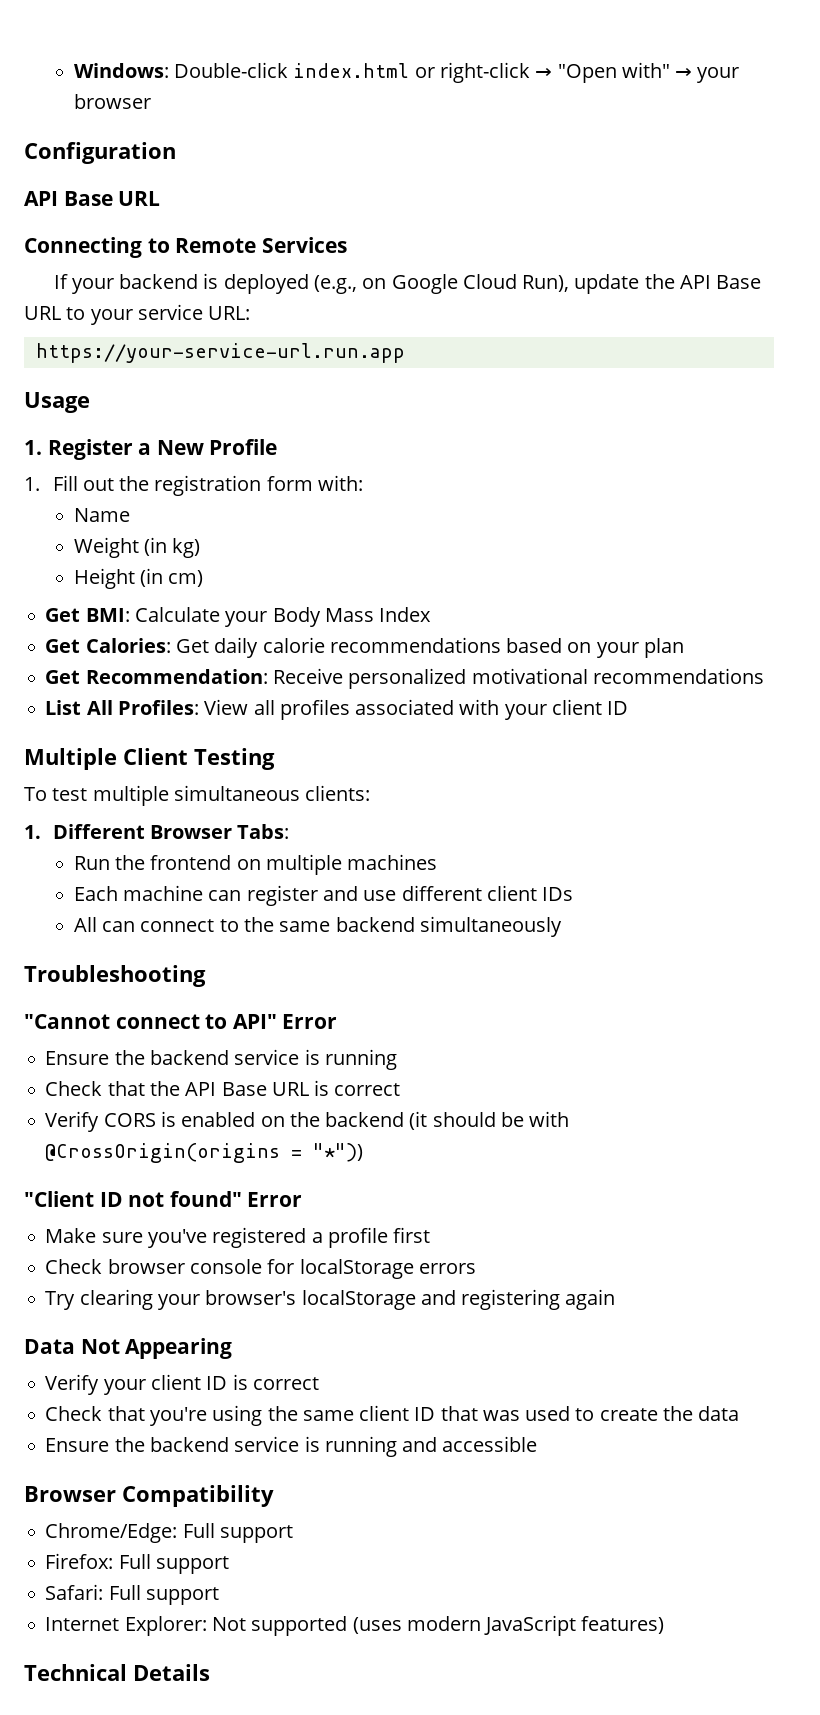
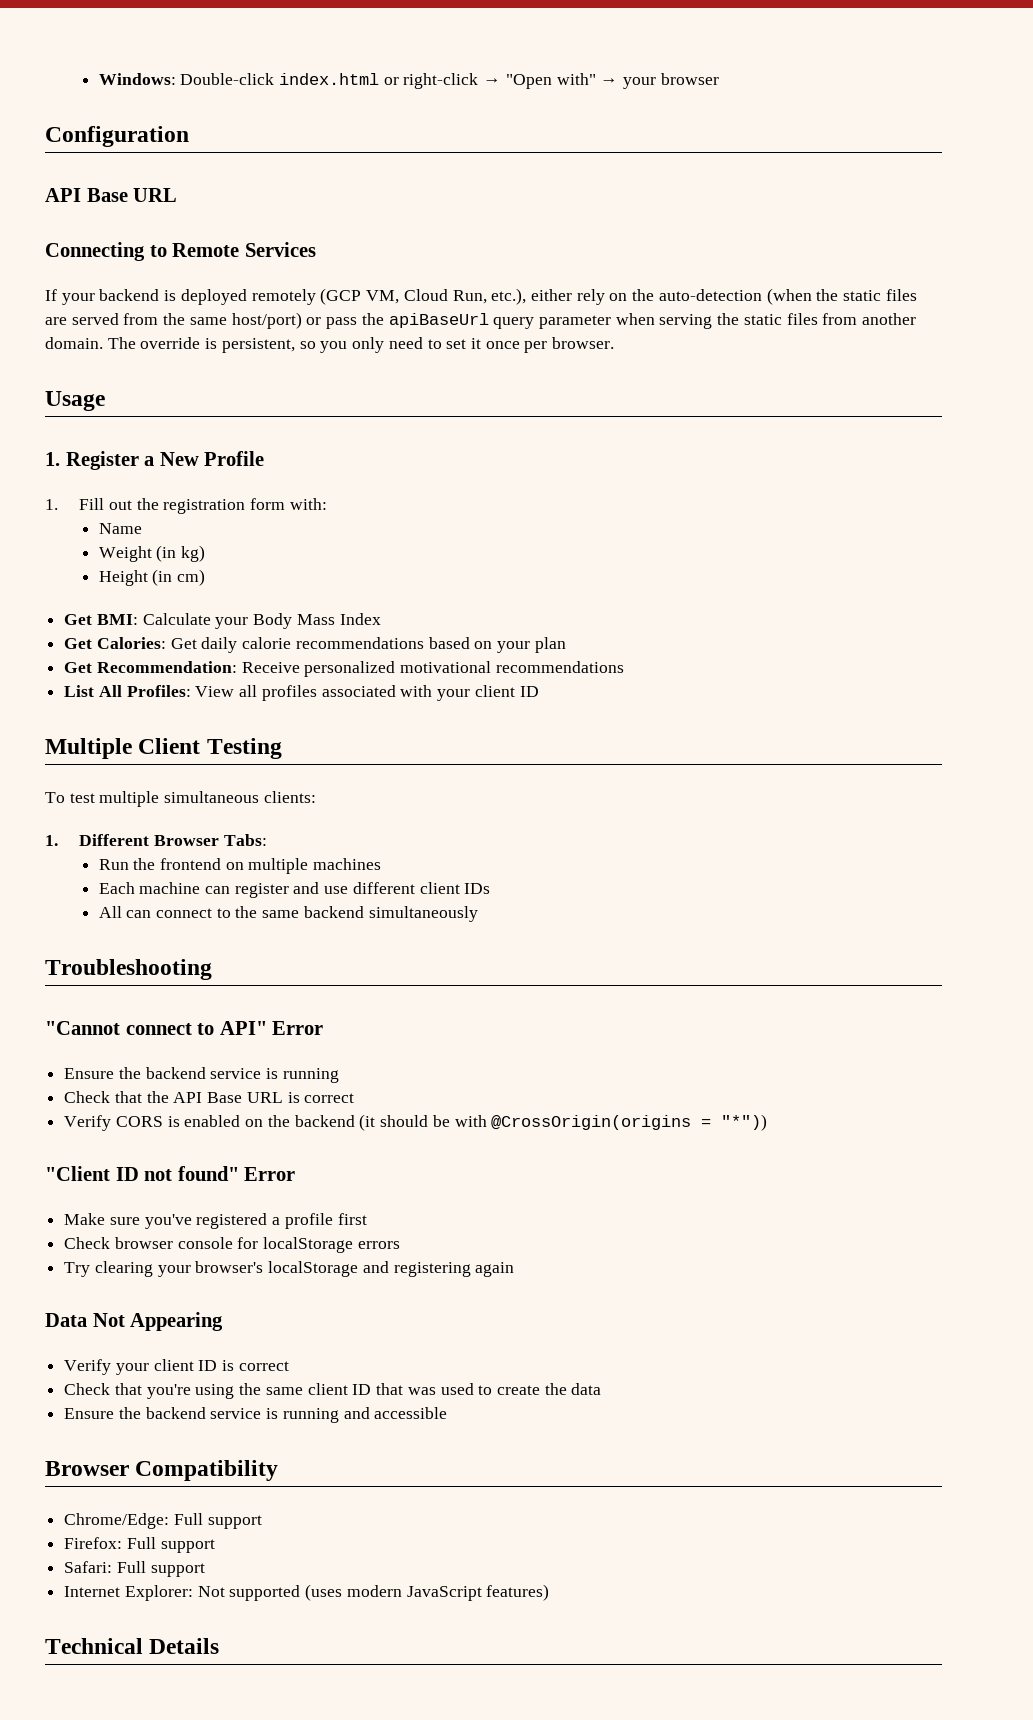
- If your backend is deployed (e.g., on Google Cloud Run), update the API Base URL to your service URL:
- https://your-service-url.run.app
+ If your backend is deployed remotely (GCP VM, Cloud Run, etc.), either rely on the auto-detection (when the static files are served from the same host/port) or pass the apiBaseUrl query parameter when serving the static files from another domain. The override is persistent, so you only need to set it once per browser.

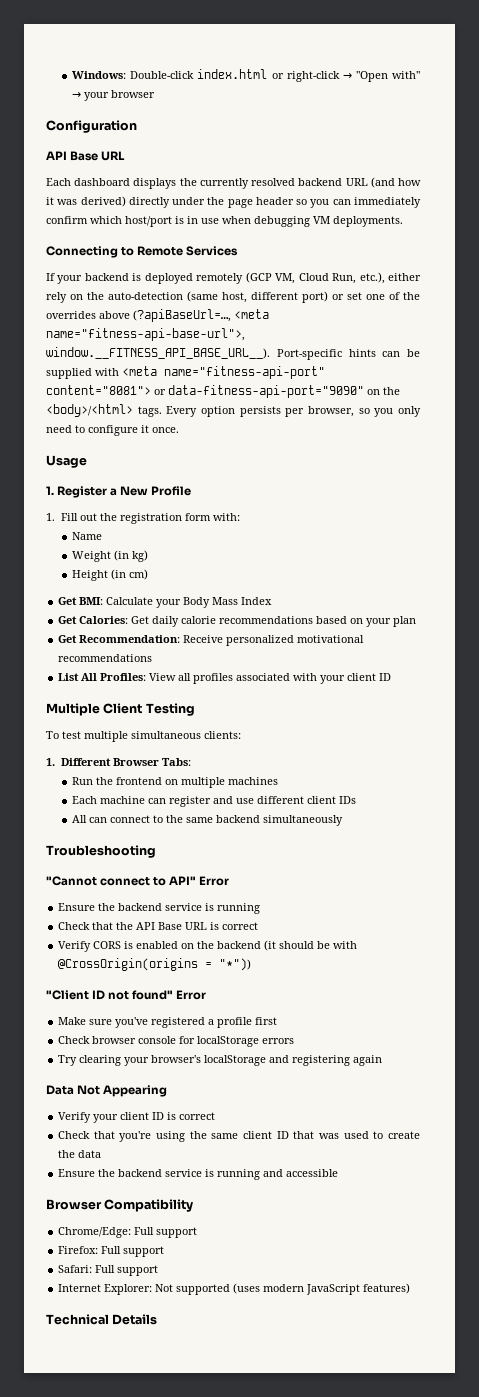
+ Each dashboard displays the currently resolved backend URL (and how it was derived) directly under the page header so you can immediately confirm which host/port is in use when debugging VM deployments.
- If your backend is deployed remotely (GCP VM, Cloud Run, etc.), either rely on the auto-detection (when the static files are served from the same host/port) or pass the apiBaseUrl query parameter when serving the static files from another domain. The override is persistent, so you only need to set it once per browser.
+ If your backend is deployed remotely (GCP VM, Cloud Run, etc.), either rely on the auto-detection (same host, different port) or set one of the overrides above (?apiBaseUrl=…, <meta name="fitness-api-base-url">, window.__FITNESS_API_BASE_URL__). Port-specific hints can be supplied with <meta name="fitness-api-port" content="8081"> or data-fitness-api-port="9090" on the <body>/<html> tags. Every option persists per browser, so you only need to configure it once.

